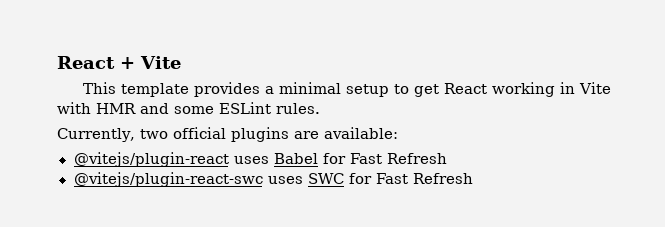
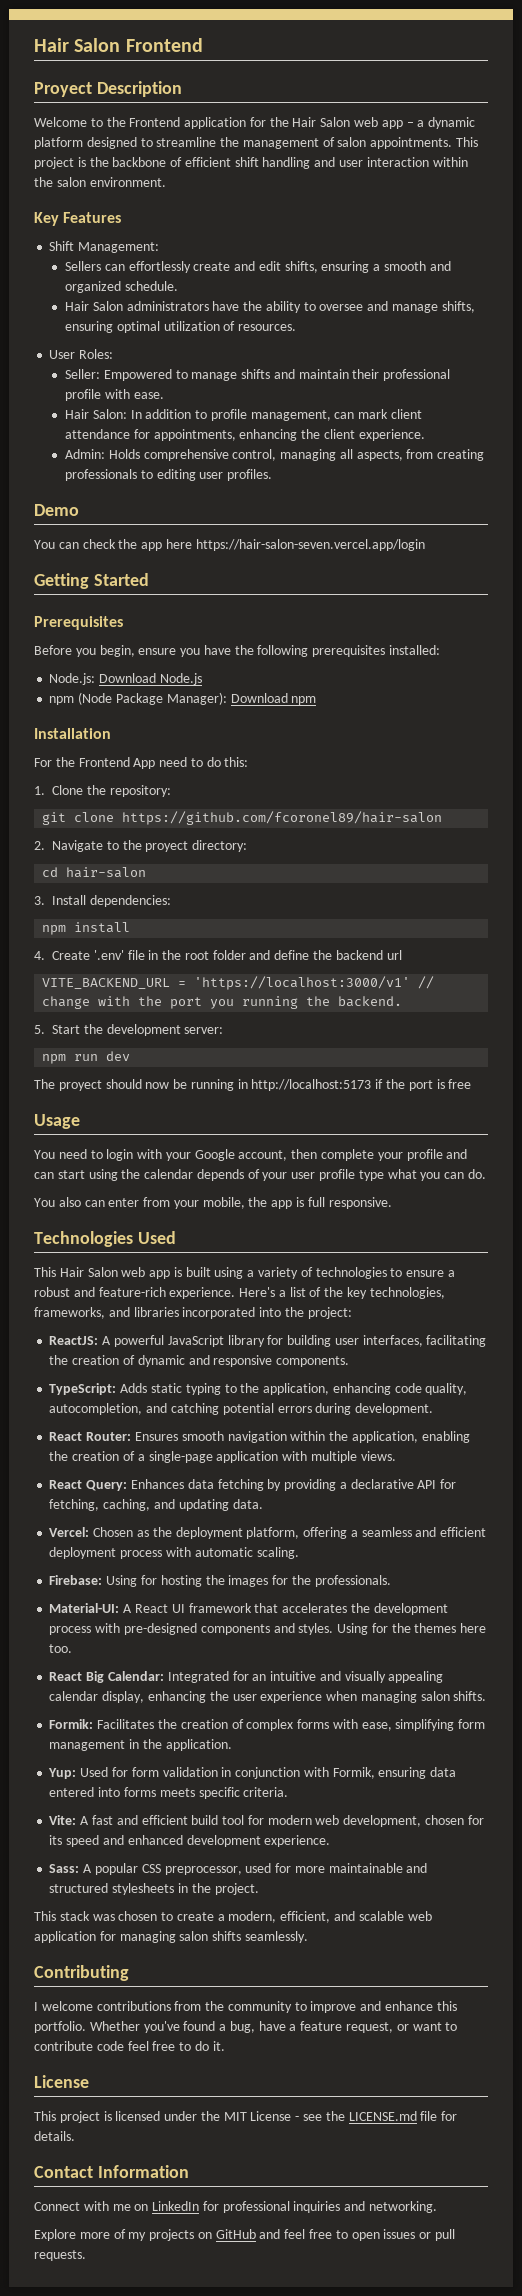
- React + Vite
- This template provides a minimal setup to get React working in Vite with HMR and some ESLint rules.
- Currently, two official plugins are available:
- @vitejs/plugin-react uses Babel for Fast Refresh
- @vitejs/plugin-react-swc uses SWC for Fast Refresh
+ Hair Salon Frontend
+ Proyect Description
+ Welcome to the Frontend application for the Hair Salon web app – a dynamic platform designed to streamline the management of salon appointments. This project is the backbone of efficient shift handling and user interaction within the salon environment.
+ Key Features
+ Shift Management:
+ Sellers can effortlessly create and edit shifts, ensuring a smooth and organized schedule.
+ Hair Salon administrators have the ability to oversee and manage shifts, ensuring optimal utilization of resources.
+ User Roles:
+ Seller: Empowered to manage shifts and maintain their professional profile with ease.
+ Hair Salon: In addition to profile management, can mark client attendance for appointments, enhancing the client experience.
+ Admin: Holds comprehensive control, managing all aspects, from creating professionals to editing user profiles.
+ Demo
+ You can check the app here https://hair-salon-seven.vercel.app/login
+ Getting Started
+ Prerequisites
+ Before you begin, ensure you have the following prerequisites installed:
+ Node.js: Download Node.js
+ npm (Node Package Manager): Download npm
+ Installation
+ For the Frontend App need to do this:
+ 1. Clone the repository:
+ git clone https://github.com/fcoronel89/hair-salon
+ 2. Navigate to the proyect directory:
+ cd hair-salon
+ 3. Install dependencies:
+ npm install
+ 4. Create '.env' file in the root folder and define the backend url
+ VITE_BACKEND_URL = 'https://localhost:3000/v1' // change with the port you running the backend.
+ 5. Start the development server:
+ npm run dev
+ The proyect should now be running in http://localhost:5173 if the port is free
+ Usage
+ You need to login with your Google account, then complete your profile and can start using the calendar depends of your user profile type what you can do.
+ You also can enter from your mobile, the app is full responsive.
+ Technologies Used
+ This Hair Salon web app is built using a variety of technologies to ensure a robust and feature-rich experience. Here's a list of the key technologies, frameworks, and libraries incorporated into the project:
+ ReactJS: A powerful JavaScript library for building user interfaces, facilitating the creation of dynamic and responsive components.
+ TypeScript: Adds static typing to the application, enhancing code quality, autocompletion, and catching potential errors during development.
+ React Router: Ensures smooth navigation within the application, enabling the creation of a single-page application with multiple views.
+ React Query: Enhances data fetching by providing a declarative API for fetching, caching, and updating data.
+ Vercel: Chosen as the deployment platform, offering a seamless and efficient deployment process with automatic scaling.
+ Firebase: Using for hosting the images for the professionals.
+ Material-UI: A React UI framework that accelerates the development process with pre-designed components and styles. Using for the themes here too.
+ React Big Calendar: Integrated for an intuitive and visually appealing calendar display, enhancing the user experience when managing salon shifts.
+ Formik: Facilitates the creation of complex forms with ease, simplifying form management in the application.
+ Yup: Used for form validation in conjunction with Formik, ensuring data entered into forms meets specific criteria.
+ Vite: A fast and efficient build tool for modern web development, chosen for its speed and enhanced development experience.
+ Sass: A popular CSS preprocessor, used for more maintainable and structured stylesheets in the project.
+ This stack was chosen to create a modern, efficient, and scalable web application for managing salon shifts seamlessly.
+ Contributing
+ I welcome contributions from the community to improve and enhance this portfolio. Whether you've found a bug, have a feature request, or want to contribute code feel free to do it.
+ License
+ This project is licensed under the MIT License - see the LICENSE.md file for details.
+ Contact Information
+ Connect with me on LinkedIn for professional inquiries and networking.
+ Explore more of my projects on GitHub and feel free to open issues or pull requests.

